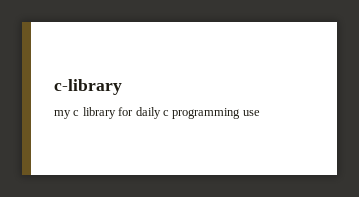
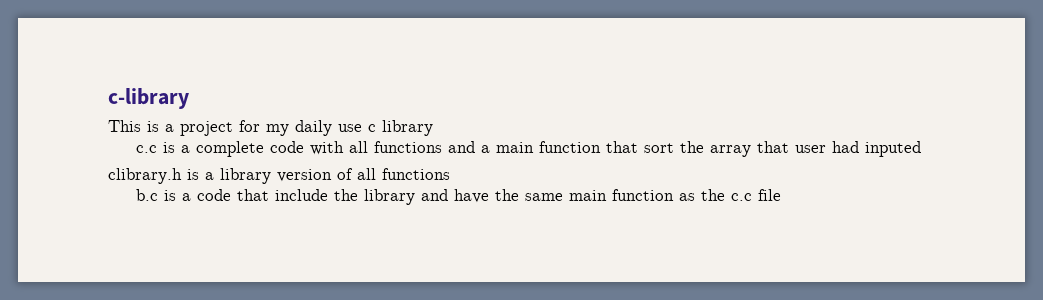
- my c library for daily c programming use
+ This is a project for my daily use c library
+ c.c is a complete code with all functions and a main function that sort the array that user had inputed
+ clibrary.h is a library version of all functions
+ b.c is a code that include the library and have the same main function as the c.c file

